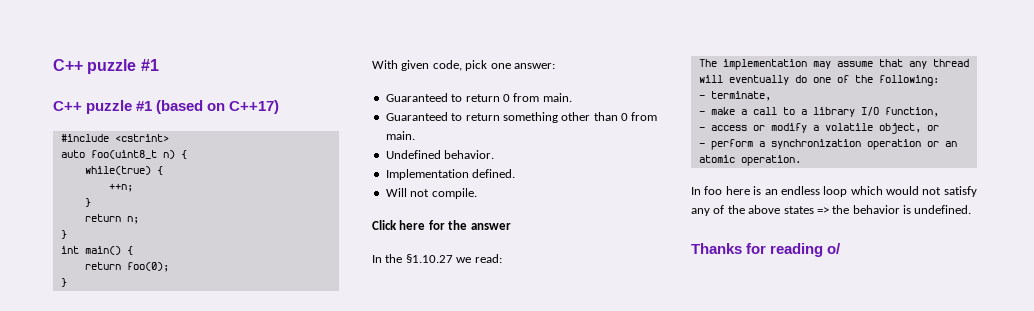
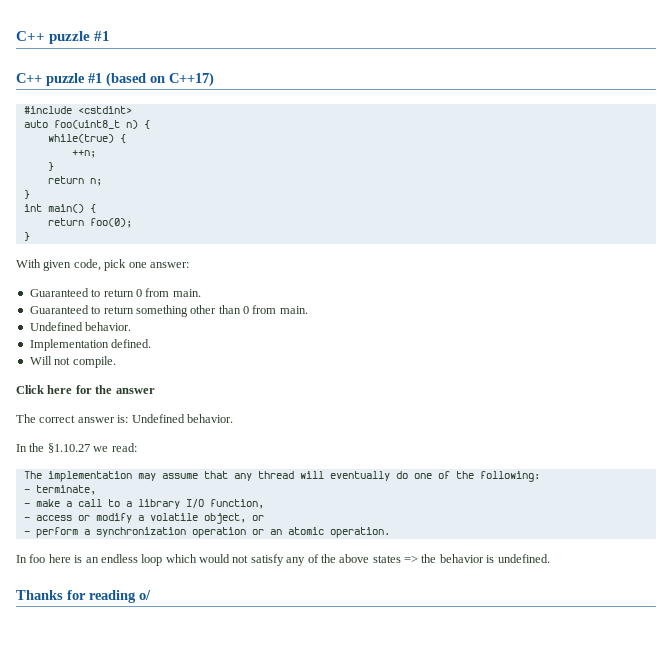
- #include <cstrint>
+ #include <cstdint>
+ The correct answer is: Undefined behavior.

